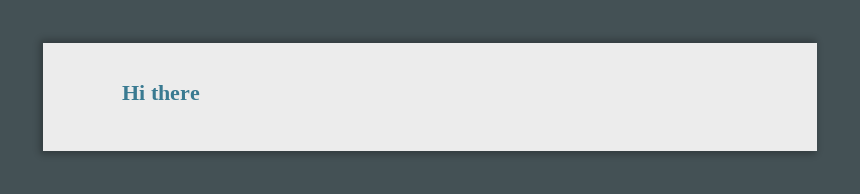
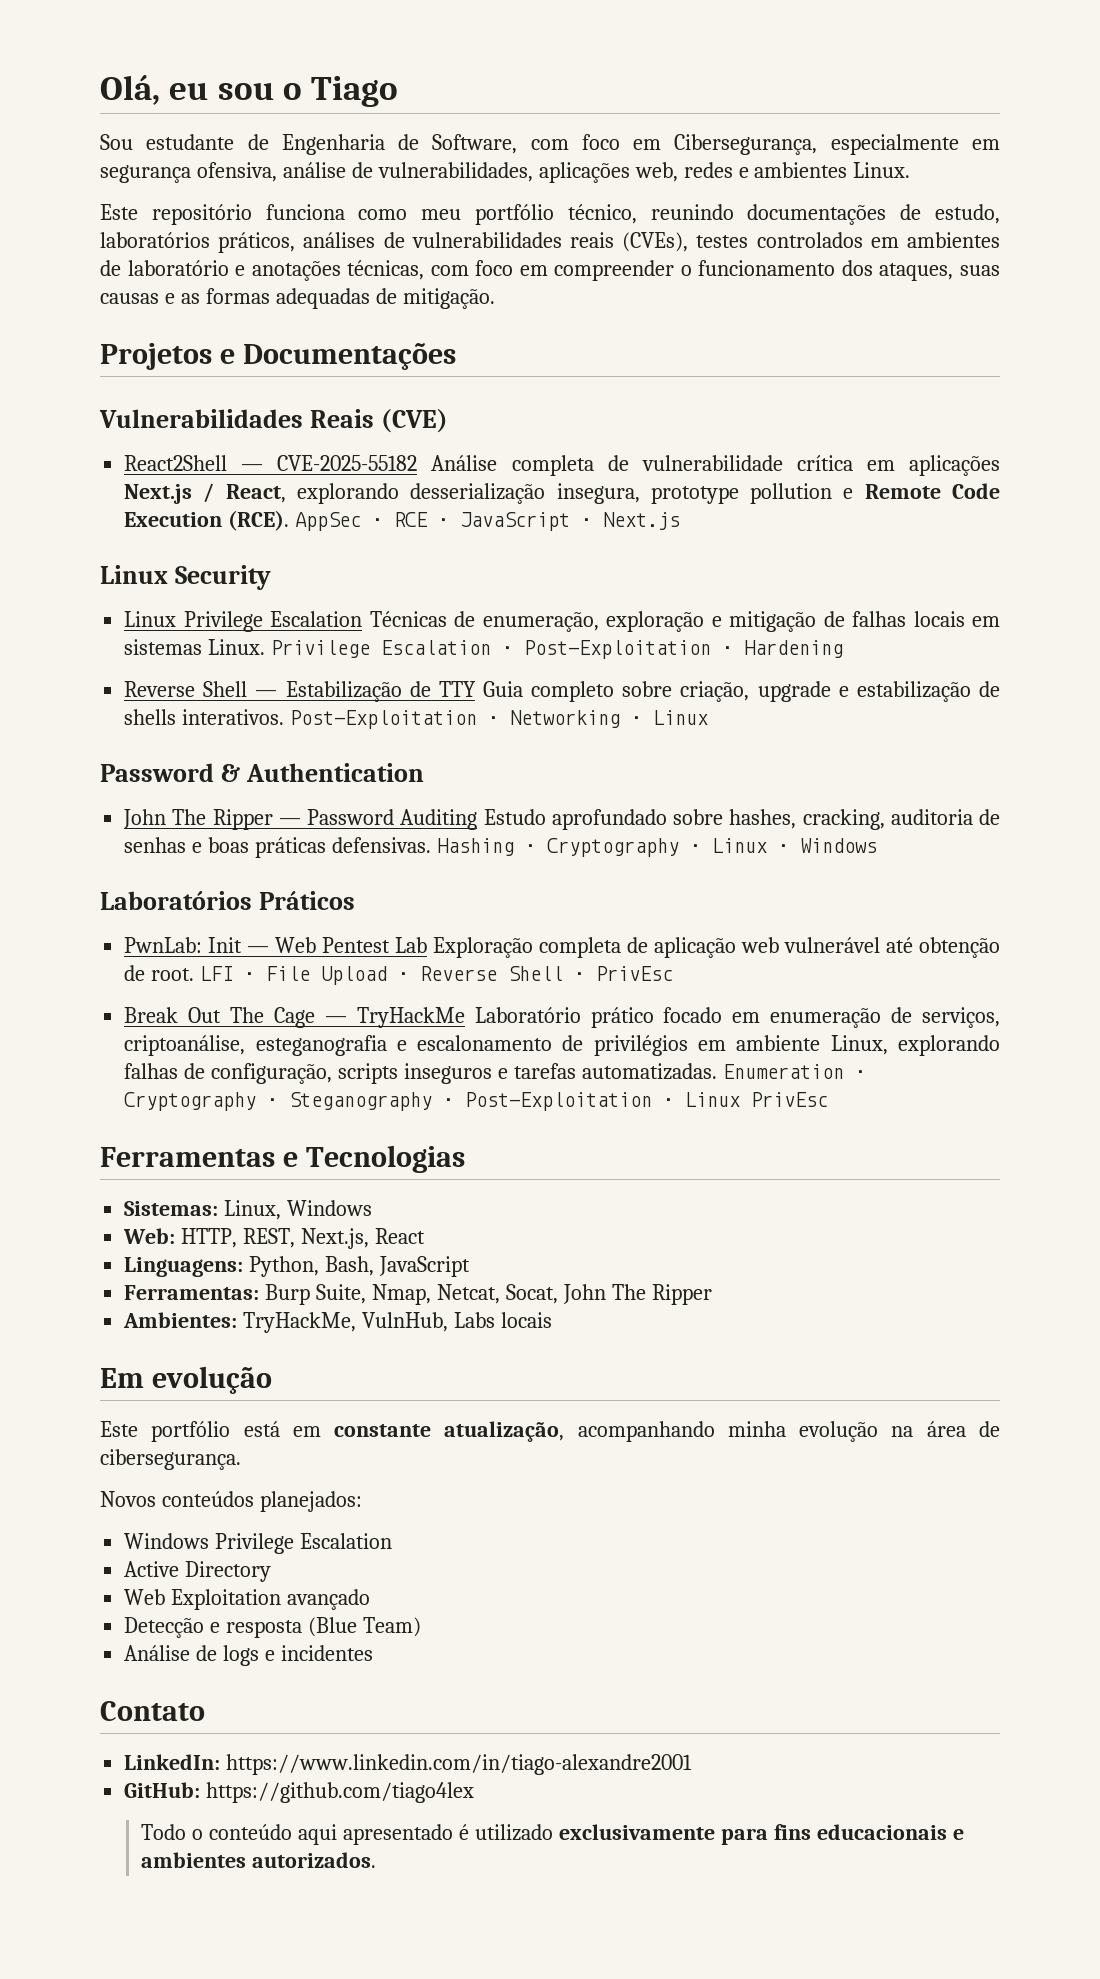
- Hi there
+ Olá, eu sou o Tiago
+ Sou estudante de Engenharia de Software, com foco em Cibersegurança, especialmente em segurança ofensiva, análise de vulnerabilidades, aplicações web, redes e ambientes Linux.
+ Este repositório funciona como meu portfólio técnico, reunindo documentações de estudo, laboratórios práticos, análises de vulnerabilidades reais (CVEs), testes controlados em ambientes de laboratório e anotações técnicas, com foco em compreender o funcionamento dos ataques, suas causas e as formas adequadas de mitigação.
+ Projetos e Documentações
+ Vulnerabilidades Reais (CVE)
+ React2Shell — CVE-2025-55182 Análise completa de vulnerabilidade crítica em aplicações Next.js / React, explorando desserialização insegura, prototype pollution e Remote Code Execution (RCE). AppSec · RCE · JavaScript · Next.js
+ Linux Security
+ Linux Privilege Escalation Técnicas de enumeração, exploração e mitigação de falhas locais em sistemas Linux. Privilege Escalation · Post-Exploitation · Hardening
+ Reverse Shell — Estabilização de TTY Guia completo sobre criação, upgrade e estabilização de shells interativos. Post-Exploitation · Networking · Linux
+ Password & Authentication
+ John The Ripper — Password Auditing Estudo aprofundado sobre hashes, cracking, auditoria de senhas e boas práticas defensivas. Hashing · Cryptography · Linux · Windows
+ Laboratórios Práticos
+ PwnLab: Init — Web Pentest Lab Exploração completa de aplicação web vulnerável até obtenção de root. LFI · File Upload · Reverse Shell · PrivEsc
+ Break Out The Cage — TryHackMe Laboratório prático focado em enumeração de serviços, criptoanálise, esteganografia e escalonamento de privilégios em ambiente Linux, explorando falhas de configuração, scripts inseguros e tarefas automatizadas. Enumeration · Cryptography · Steganography · Post-Exploitation · Linux PrivEsc
+ Ferramentas e Tecnologias
+ Sistemas: Linux, Windows
+ Web: HTTP, REST, Next.js, React
+ Linguagens: Python, Bash, JavaScript
+ Ferramentas: Burp Suite, Nmap, Netcat, Socat, John The Ripper
+ Ambientes: TryHackMe, VulnHub, Labs locais
+ Em evolução
+ Este portfólio está em constante atualização, acompanhando minha evolução na área de cibersegurança.
+ Novos conteúdos planejados:
+ Windows Privilege Escalation
+ Active Directory
+ Web Exploitation avançado
+ Detecção e resposta (Blue Team)
+ Análise de logs e incidentes
+ Contato
+ LinkedIn: https://www.linkedin.com/in/tiago-alexandre2001
+ GitHub: https://github.com/tiago4lex
+ Todo o conteúdo aqui apresentado é utilizado exclusivamente para fins educacionais e ambientes autorizados.

